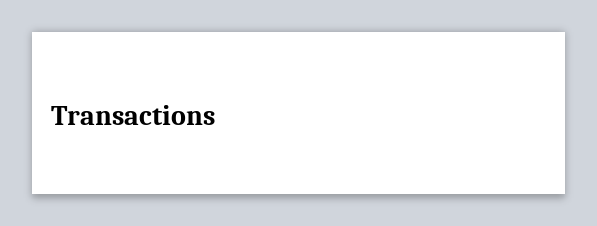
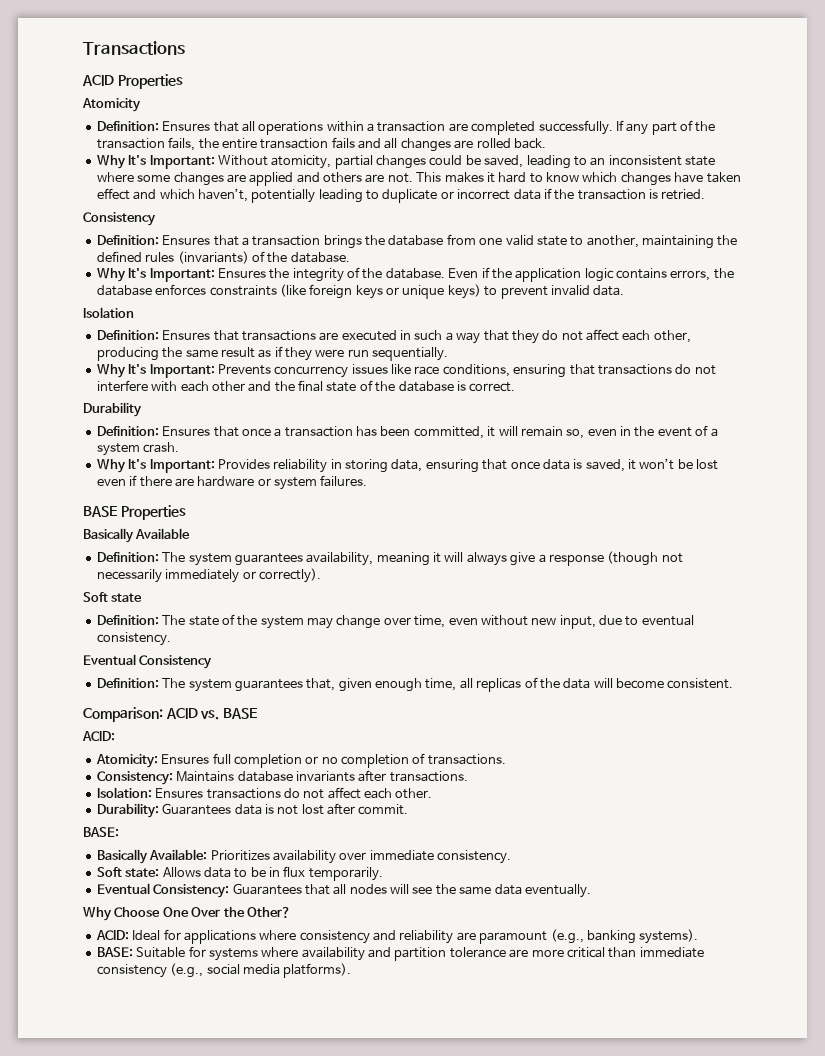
+ ACID Properties
+ Atomicity
+ Definition: Ensures that all operations within a transaction are completed successfully. If any part of the transaction fails, the entire transaction fails and all changes are rolled back.
+ Why It's Important: Without atomicity, partial changes could be saved, leading to an inconsistent state where some changes are applied and others are not. This makes it hard to know which changes have taken effect and which haven’t, potentially leading to duplicate or incorrect data if the transaction is retried.
+ Consistency
+ Definition: Ensures that a transaction brings the database from one valid state to another, maintaining the defined rules (invariants) of the database.
+ Why It's Important: Ensures the integrity of the database. Even if the application logic contains errors, the database enforces constraints (like foreign keys or unique keys) to prevent invalid data.
+ Isolation
+ Definition: Ensures that transactions are executed in such a way that they do not affect each other, producing the same result as if they were run sequentially.
+ Why It's Important: Prevents concurrency issues like race conditions, ensuring that transactions do not interfere with each other and the final state of the database is correct.
+ Durability
+ Definition: Ensures that once a transaction has been committed, it will remain so, even in the event of a system crash.
+ Why It's Important: Provides reliability in storing data, ensuring that once data is saved, it won’t be lost even if there are hardware or system failures.
+ BASE Properties
+ Basically Available
+ Definition: The system guarantees availability, meaning it will always give a response (though not necessarily immediately or correctly).
+ Soft state
+ Definition: The state of the system may change over time, even without new input, due to eventual consistency.
+ Eventual Consistency
+ Definition: The system guarantees that, given enough time, all replicas of the data will become consistent.
+ Comparison: ACID vs. BASE
+ ACID:
+ Atomicity: Ensures full completion or no completion of transactions.
+ Consistency: Maintains database invariants after transactions.
+ Isolation: Ensures transactions do not affect each other.
+ Durability: Guarantees data is not lost after commit.
+ BASE:
+ Basically Available: Prioritizes availability over immediate consistency.
+ Soft state: Allows data to be in flux temporarily.
+ Eventual Consistency: Guarantees that all nodes will see the same data eventually.
+ Why Choose One Over the Other?
+ ACID: Ideal for applications where consistency and reliability are paramount (e.g., banking systems).
+ BASE: Suitable for systems where availability and partition tolerance are more critical than immediate consistency (e.g., social media platforms).

